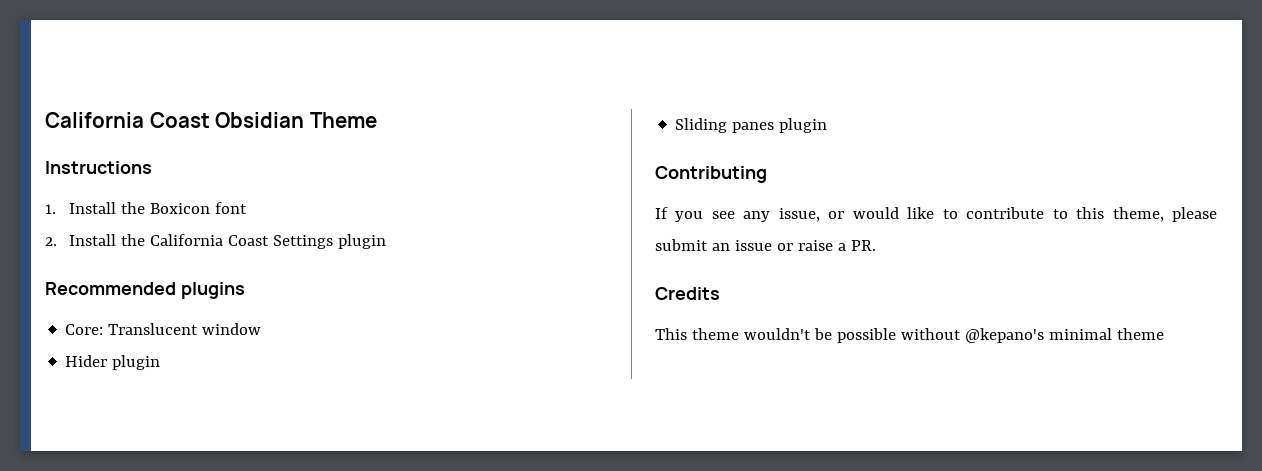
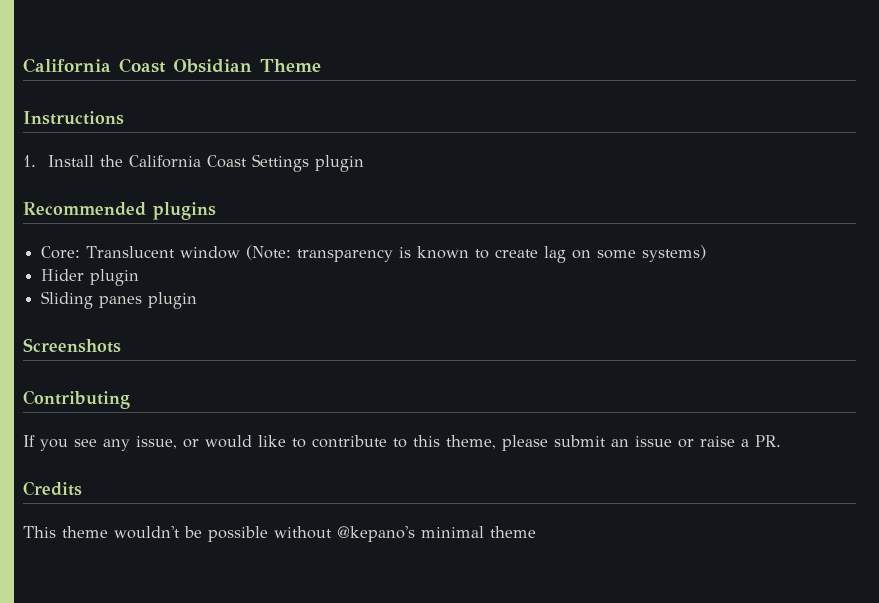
- 1. Install the Boxicon font
- 2. Install the California Coast Settings plugin
+ 1. Install the California Coast Settings plugin
- Core: Translucent window
+ Core: Translucent window (Note: transparency is known to create lag on some systems)
+ Screenshots

